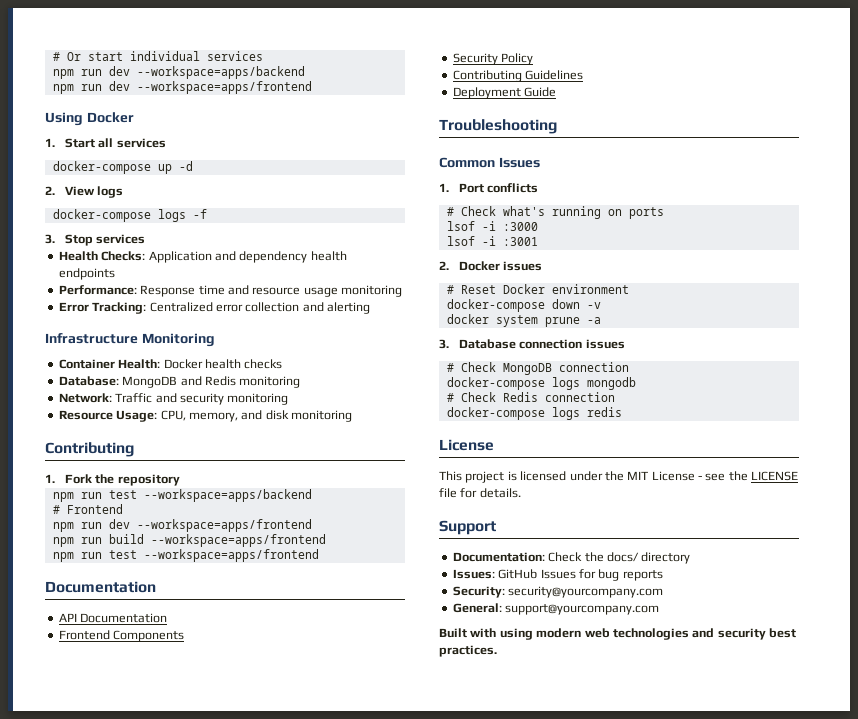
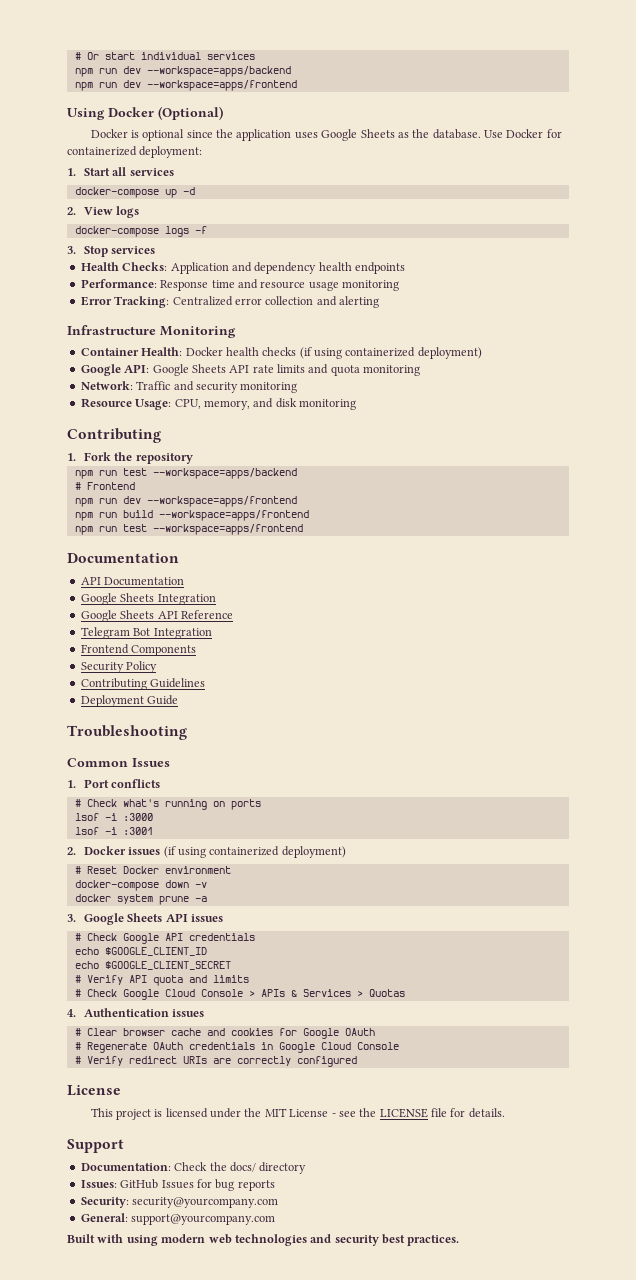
- Using Docker
+ Using Docker (Optional)
+ Docker is optional since the application uses Google Sheets as the database. Use Docker for containerized deployment:
- Container Health: Docker health checks
- Database: MongoDB and Redis monitoring
+ Container Health: Docker health checks (if using containerized deployment)
+ Google API: Google Sheets API rate limits and quota monitoring
+ Google Sheets Integration
+ Google Sheets API Reference
+ Telegram Bot Integration
- 2. Docker issues
+ 2. Docker issues (if using containerized deployment)
- 3. Database connection issues
+ 3. Google Sheets API issues
- # Check MongoDB connection
- docker-compose logs mongodb
- # Check Redis connection
- docker-compose logs redis
+ # Check Google API credentials
+ echo $GOOGLE_CLIENT_ID
+ echo $GOOGLE_CLIENT_SECRET
+ # Verify API quota and limits
+ # Check Google Cloud Console > APIs & Services > Quotas
+ 4. Authentication issues
+ # Clear browser cache and cookies for Google OAuth
+ # Regenerate OAuth credentials in Google Cloud Console
+ # Verify redirect URIs are correctly configured

